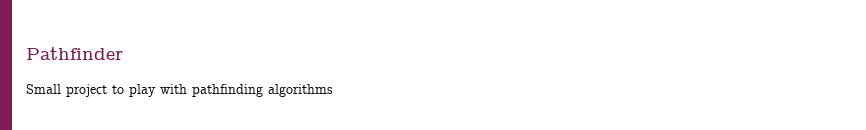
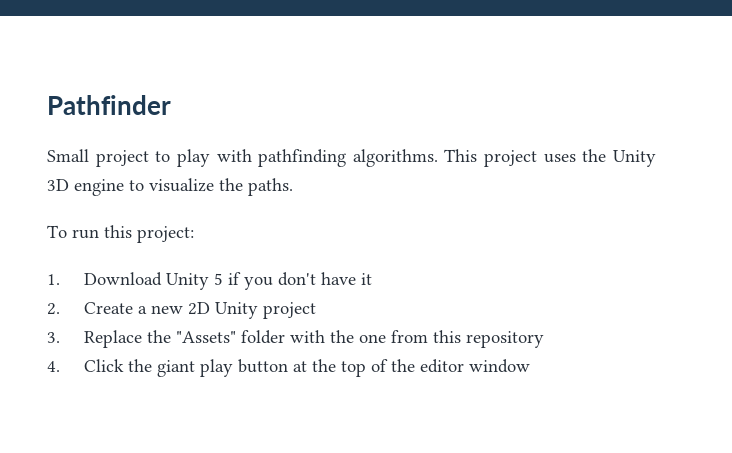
- Small project to play with pathfinding algorithms
+ Small project to play with pathfinding algorithms. This project uses the Unity 3D engine to visualize the paths.
+ To run this project:
+ 1. Download Unity 5 if you don't have it
+ 2. Create a new 2D Unity project
+ 3. Replace the "Assets" folder with the one from this repository
+ 4. Click the giant play button at the top of the editor window

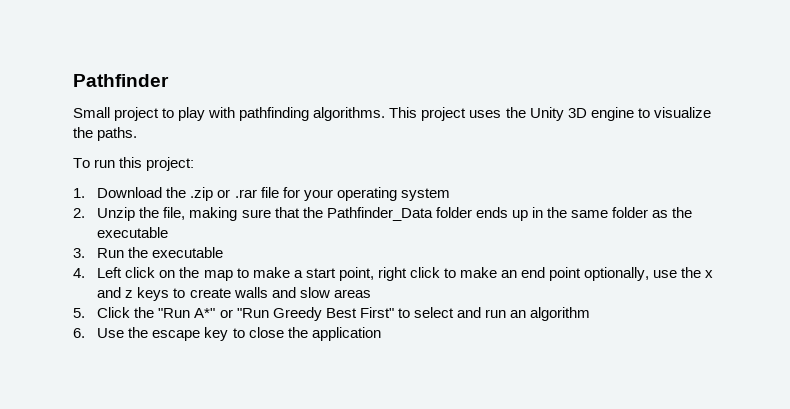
- 1. Download Unity 5 if you don't have it
- 2. Create a new 2D Unity project
- 3. Replace the "Assets" folder with the one from this repository
- 4. Click the giant play button at the top of the editor window
+ 1. Download the .zip or .rar file for your operating system
+ 2. Unzip the file, making sure that the Pathfinder_Data folder ends up in the same folder as the executable
+ 3. Run the executable
+ 4. Left click on the map to make a start point, right click to make an end point optionally, use the x and z keys to create walls and slow areas
+ 5. Click the "Run A*" or "Run Greedy Best First" to select and run an algorithm
+ 6. Use the escape key to close the application

